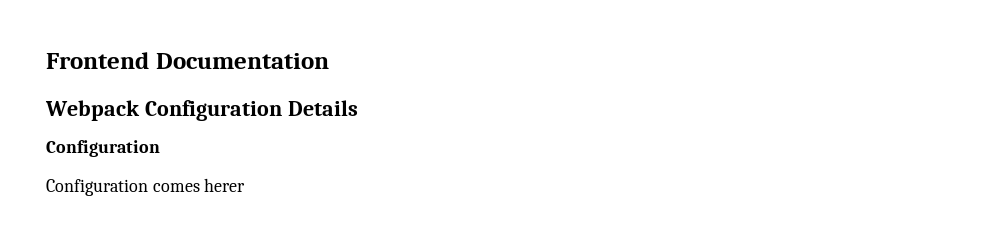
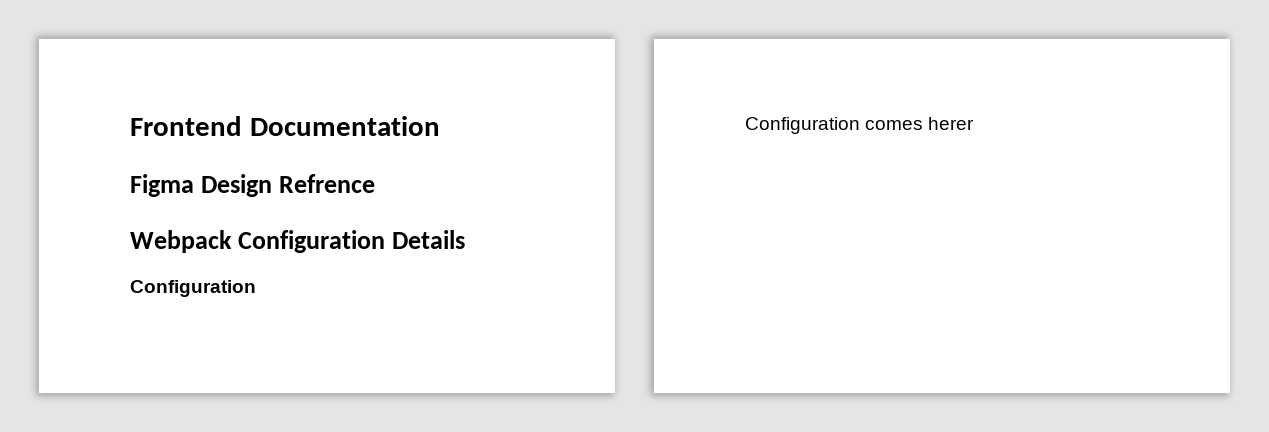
+ Figma Design Refrence

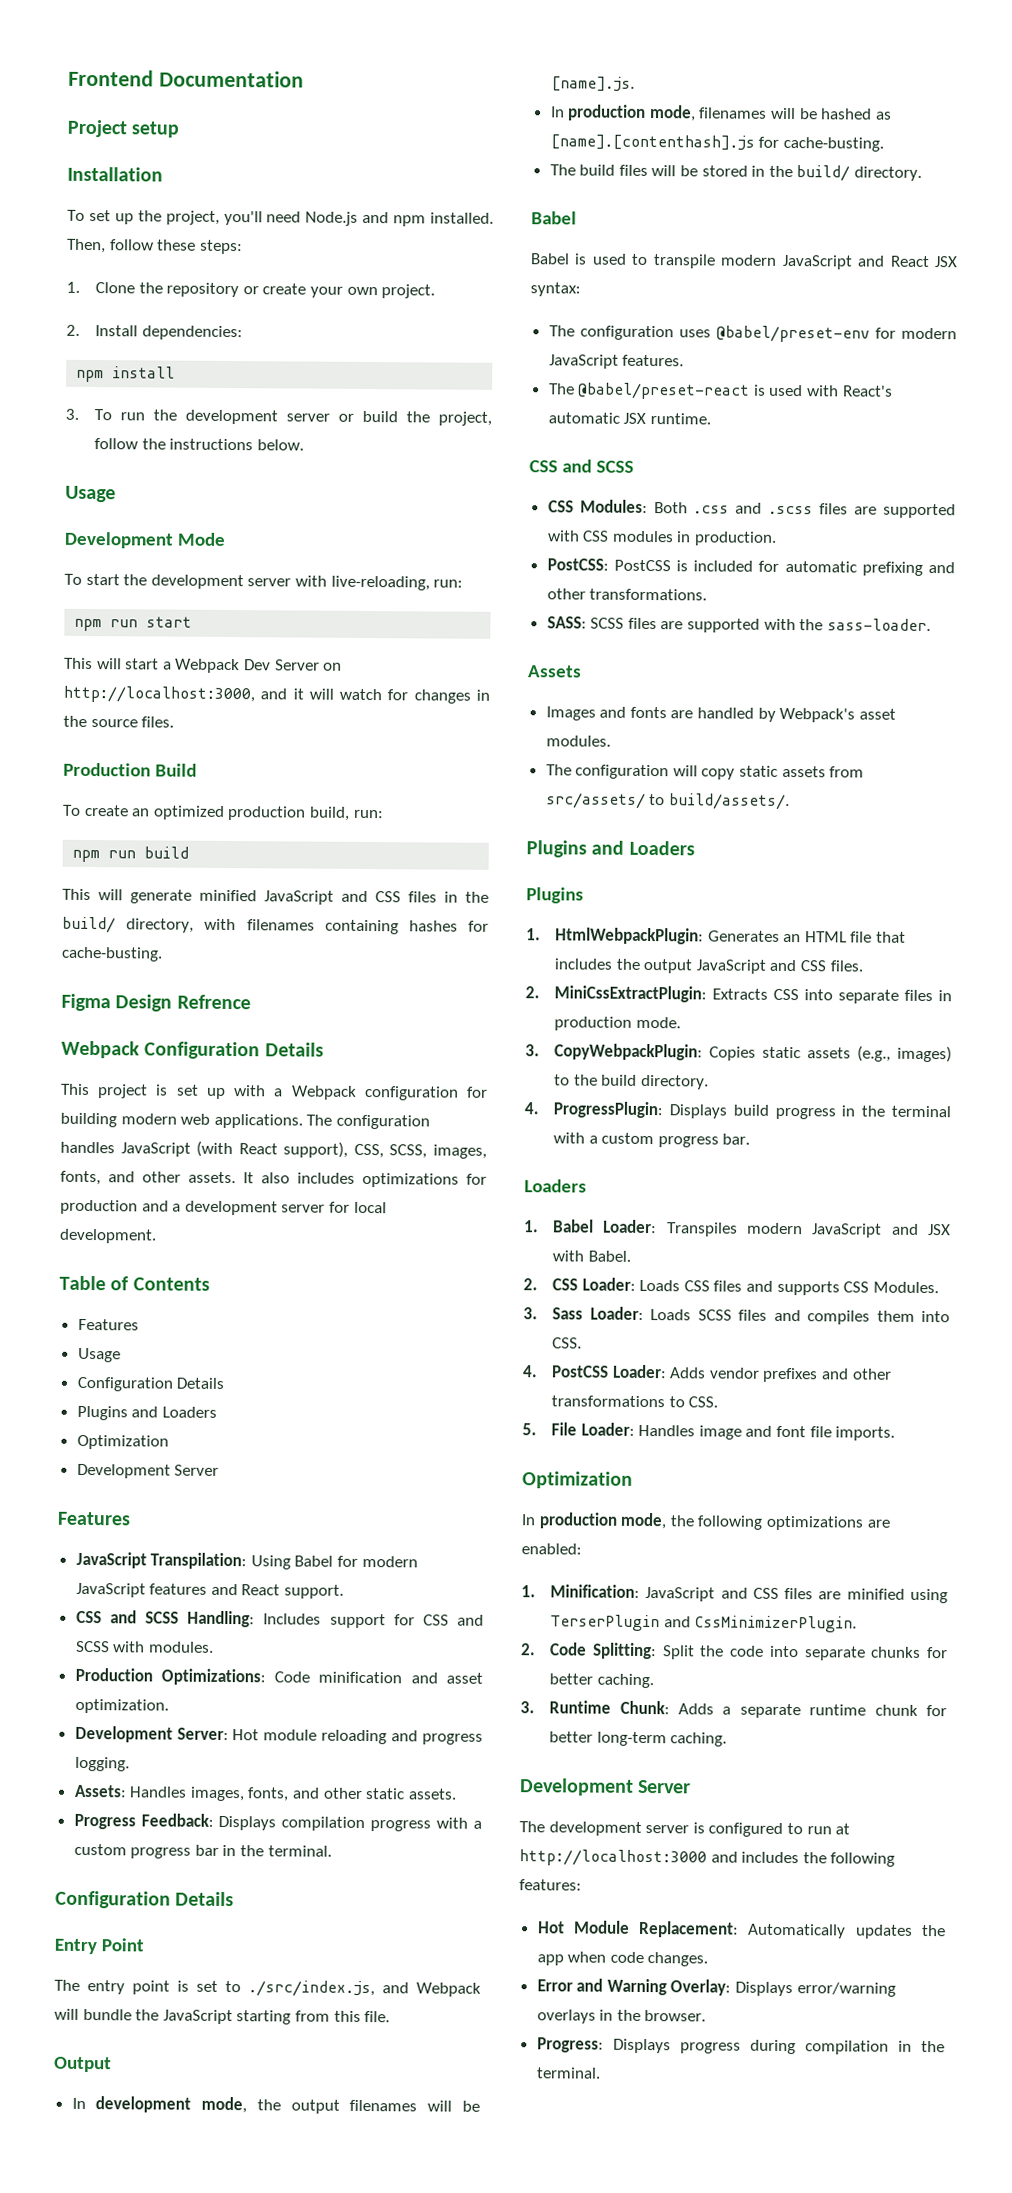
+ Project setup
+ Installation
+ To set up the project, you'll need Node.js and npm installed. Then, follow these steps:
+ 1. Clone the repository or create your own project.
+ 2. Install dependencies:
+ npm install
+ 3. To run the development server or build the project, follow the instructions below.
+ Usage
+ Development Mode
+ To start the development server with live-reloading, run:
+ npm run start
+ This will start a Webpack Dev Server on http://localhost:3000, and it will watch for changes in the source files.
+ Production Build
+ To create an optimized production build, run:
+ npm run build
+ This will generate minified JavaScript and CSS files in the build/ directory, with filenames containing hashes for cache-busting.
  Webpack Configuration Details
- Configuration
- Configuration comes herer
+ This project is set up with a Webpack configuration for building modern web applications. The configuration handles JavaScript (with React support), CSS, SCSS, images, fonts, and other assets. It also includes optimizations for production and a development server for local development.
+ Table of Contents
+ Features
+ Usage
+ Configuration Details
+ Plugins and Loaders
+ Optimization
+ Development Server
+ Features
+ JavaScript Transpilation: Using Babel for modern JavaScript features and React support.
+ CSS and SCSS Handling: Includes support for CSS and SCSS with modules.
+ Production Optimizations: Code minification and asset optimization.
+ Development Server: Hot module reloading and progress logging.
+ Assets: Handles images, fonts, and other static assets.
+ Progress Feedback: Displays compilation progress with a custom progress bar in the terminal.
+ Configuration Details
+ Entry Point
+ The entry point is set to ./src/index.js, and Webpack will bundle the JavaScript starting from this file.
+ Output
+ In development mode, the output filenames will be [name].js.
+ In production mode, filenames will be hashed as [name].[contenthash].js for cache-busting.
+ The build files will be stored in the build/ directory.
+ Babel
+ Babel is used to transpile modern JavaScript and React JSX syntax:
+ The configuration uses @babel/preset-env for modern JavaScript features.
+ The @babel/preset-react is used with React's automatic JSX runtime.
+ CSS and SCSS
+ CSS Modules: Both .css and .scss files are supported with CSS modules in production.
+ PostCSS: PostCSS is included for automatic prefixing and other transformations.
+ SASS: SCSS files are supported with the sass-loader.
+ Assets
+ Images and fonts are handled by Webpack's asset modules.
+ The configuration will copy static assets from src/assets/ to build/assets/.
+ Plugins and Loaders
+ Plugins
+ 1. HtmlWebpackPlugin: Generates an HTML file that includes the output JavaScript and CSS files.
+ 2. MiniCssExtractPlugin: Extracts CSS into separate files in production mode.
+ 3. CopyWebpackPlugin: Copies static assets (e.g., images) to the build directory.
+ 4. ProgressPlugin: Displays build progress in the terminal with a custom progress bar.
+ Loaders
+ 1. Babel Loader: Transpiles modern JavaScript and JSX with Babel.
+ 2. CSS Loader: Loads CSS files and supports CSS Modules.
+ 3. Sass Loader: Loads SCSS files and compiles them into CSS.
+ 4. PostCSS Loader: Adds vendor prefixes and other transformations to CSS.
+ 5. File Loader: Handles image and font file imports.
+ Optimization
+ In production mode, the following optimizations are enabled:
+ 1. Minification: JavaScript and CSS files are minified using TerserPlugin and CssMinimizerPlugin.
+ 2. Code Splitting: Split the code into separate chunks for better caching.
+ 3. Runtime Chunk: Adds a separate runtime chunk for better long-term caching.
+ Development Server
+ The development server is configured to run at http://localhost:3000 and includes the following features:
+ Hot Module Replacement: Automatically updates the app when code changes.
+ Error and Warning Overlay: Displays error/warning overlays in the browser.
+ Progress: Displays progress during compilation in the terminal.

